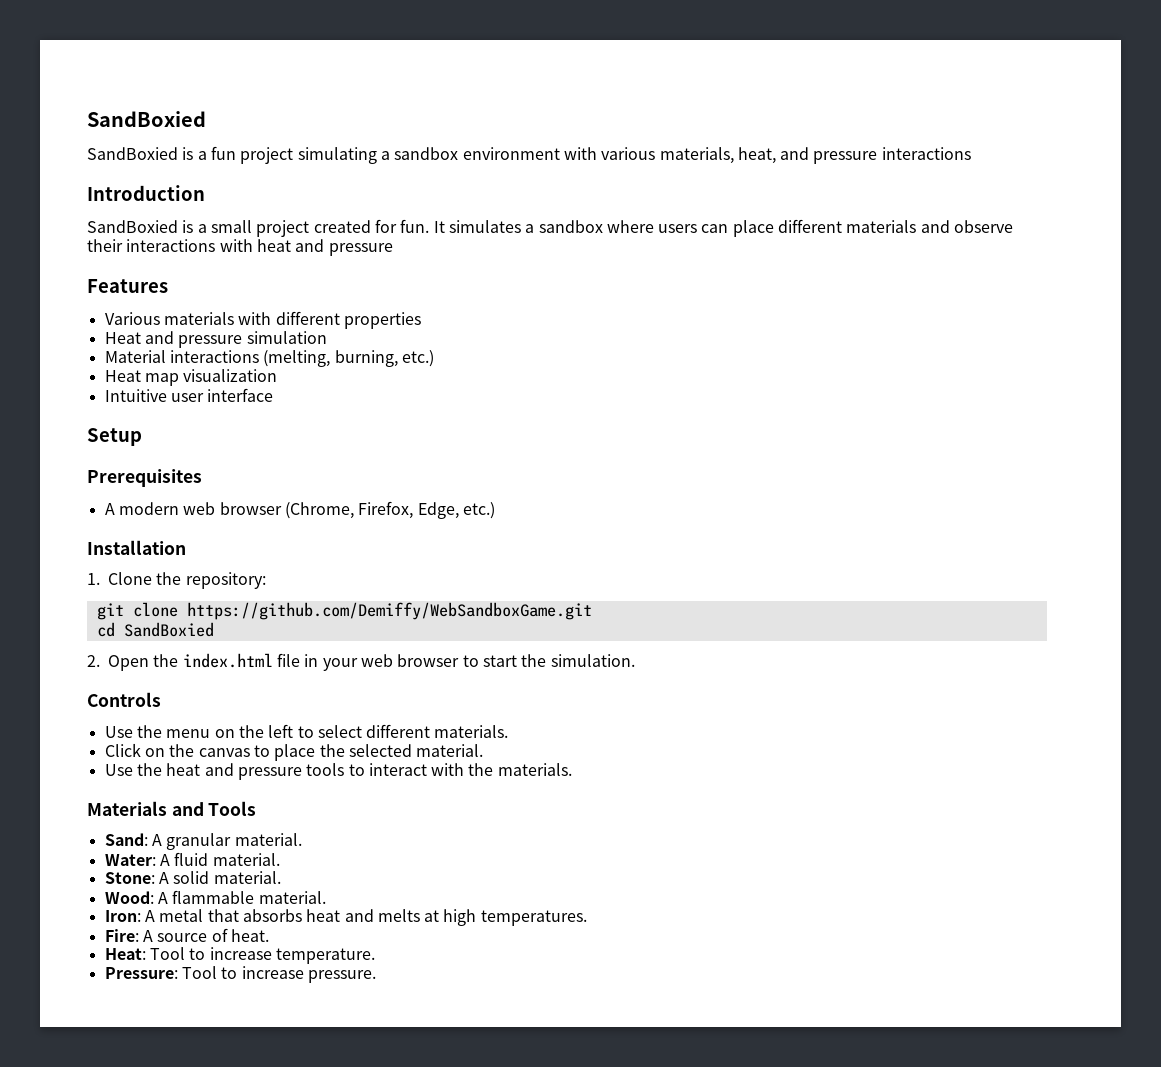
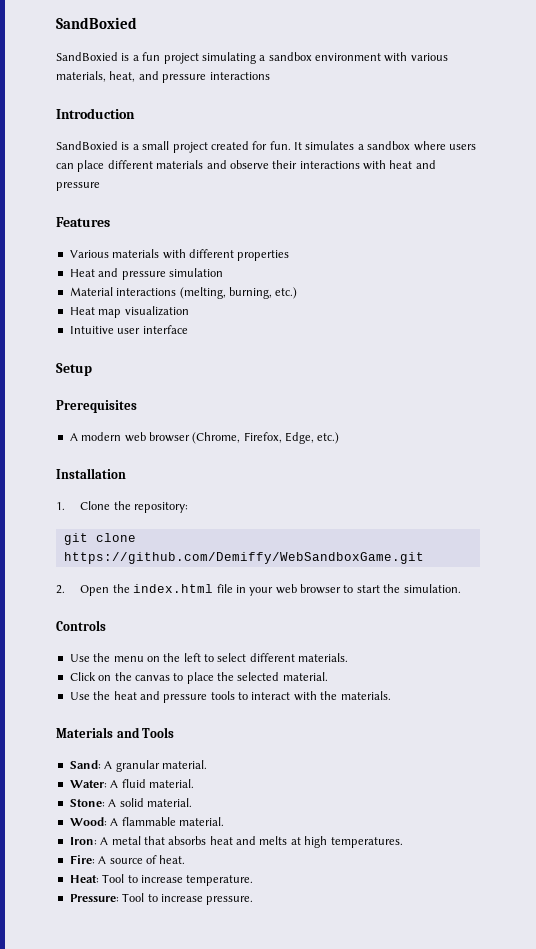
- cd SandBoxied

